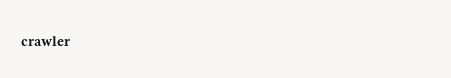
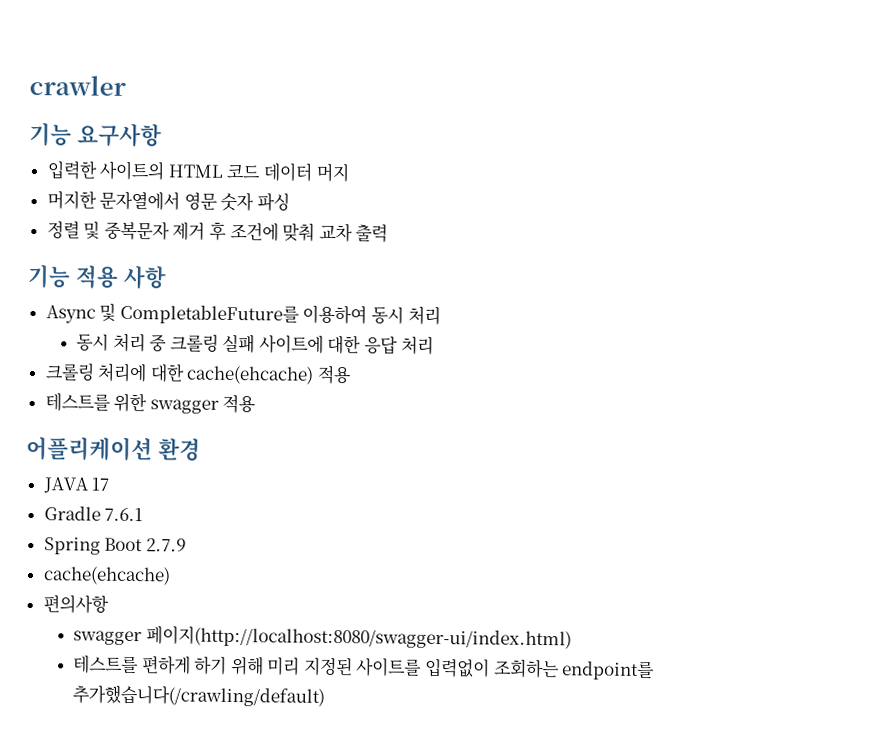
+ 기능 요구사항
+ 입력한 사이트의 HTML 코드 데이터 머지
+ 머지한 문자열에서 영문 숫자 파싱
+ 정렬 및 중복문자 제거 후 조건에 맞춰 교차 출력
+ 기능 적용 사항
+ Async 및 CompletableFuture를 이용하여 동시 처리
+ 동시 처리 중 크롤링 실패 사이트에 대한 응답 처리
+ 크롤링 처리에 대한 cache(ehcache) 적용
+ 테스트를 위한 swagger 적용
+ 어플리케이션 환경
+ JAVA 17
+ Gradle 7.6.1
+ Spring Boot 2.7.9
+ cache(ehcache)
+ 편의사항
+ swagger 페이지(http://localhost:8080/swagger-ui/index.html)
+ 테스트를 편하게 하기 위해 미리 지정된 사이트를 입력없이 조회하는 endpoint를 추가했습니다(/crawling/default)

